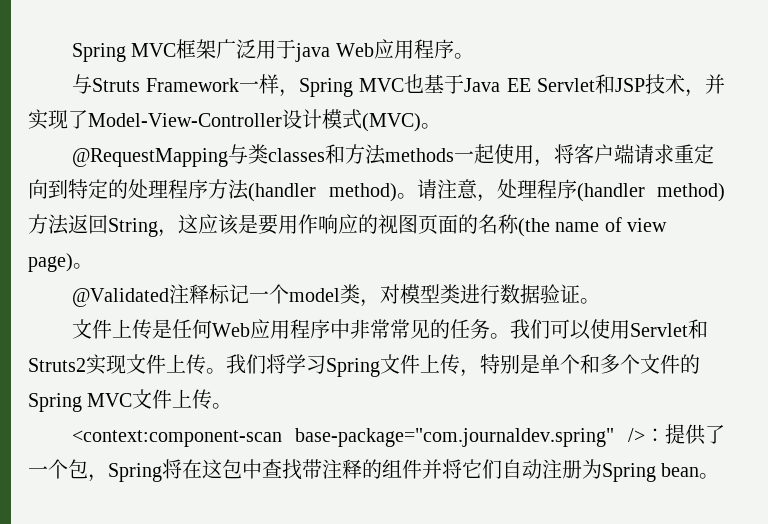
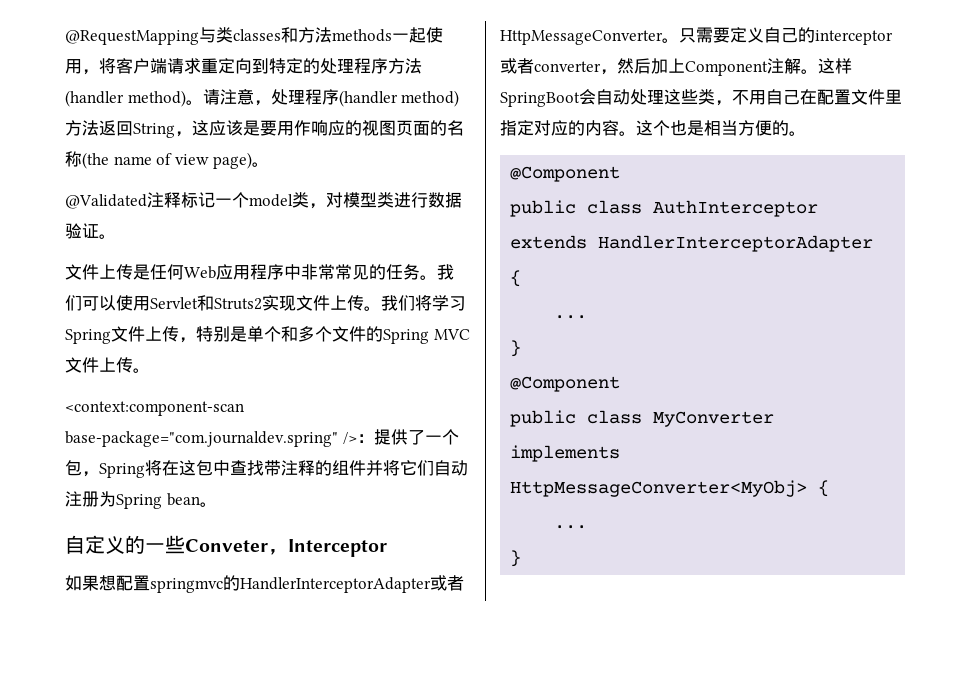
- Spring MVC框架广泛用于java Web应用程序。
- 与Struts Framework一样，Spring MVC也基于Java EE Servlet和JSP技术，并实现了Model-View-Controller设计模式(MVC)。
+ 自定义的一些Conveter，Interceptor
+ 如果想配置springmvc的HandlerInterceptorAdapter或者HttpMessageConverter。只需要定义自己的interceptor或者converter，然后加上Component注解。这样SpringBoot会自动处理这些类，不用自己在配置文件里指定对应的内容。这个也是相当方便的。
+ @Component
+ public class AuthInterceptor extends HandlerInterceptorAdapter {
+ ...
+ }
+ @Component
+ public class MyConverter implements HttpMessageConverter<MyObj> {
+ ...
+ }

